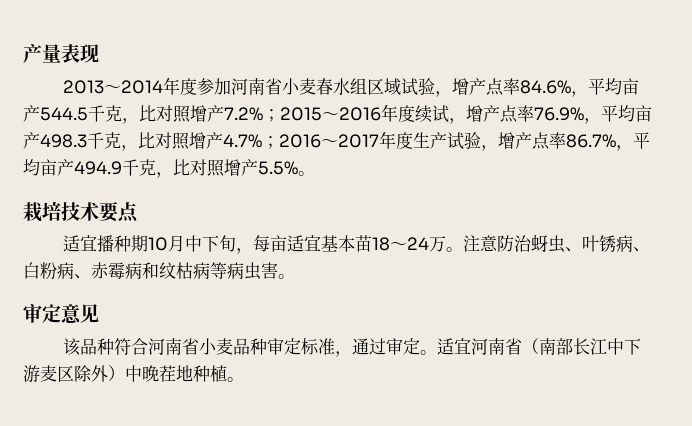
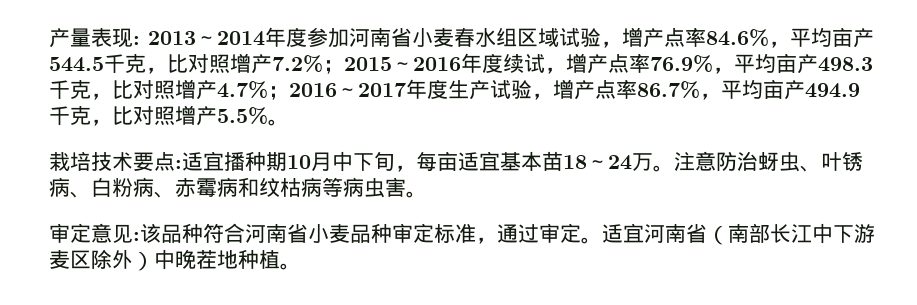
- 产量表现
- 2013～2014年度参加河南省小麦春水组区域试验，增产点率84.6%，平均亩产544.5千克，比对照增产7.2%；2015～2016年度续试，增产点率76.9%，平均亩产498.3千克，比对照增产4.7%；2016～2017年度生产试验，增产点率86.7%，平均亩产494.9千克，比对照增产5.5%。
+ 产量表现: 2013～2014年度参加河南省小麦春水组区域试验，增产点率84.6%，平均亩产544.5千克，比对照增产7.2%；2015～2016年度续试，增产点率76.9%，平均亩产498.3千克，比对照增产4.7%；2016～2017年度生产试验，增产点率86.7%，平均亩产494.9千克，比对照增产5.5%。
- 栽培技术要点
- 适宜播种期10月中下旬，每亩适宜基本苗18～24万。
+ 栽培技术要点:适宜播种期10月中下旬，每亩适宜基本苗18～24万。
- 审定意见
- 该品种符合河南省小麦品种审定标准，通过审定。
+ 审定意见:该品种符合河南省小麦品种审定标准，通过审定。

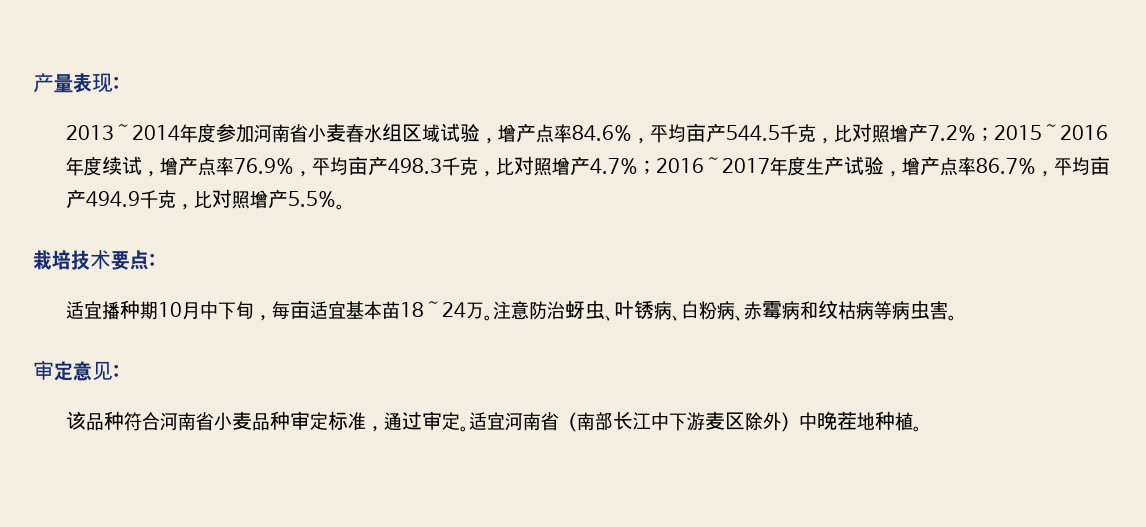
- 产量表现: 2013～2014年度参加河南省小麦春水组区域试验，增产点率84.6%，平均亩产544.5千克，比对照增产7.2%；
+ 产量表现:
+ 2013～2014年度参加河南省小麦春水组区域试验，增产点率84.6%，平均亩产544.5千克，比对照增产7.2%；
- 栽培技术要点:适宜播种期10月中下旬，每亩适宜基本苗18～24万。
+ 栽培技术要点:
+ 适宜播种期10月中下旬，每亩适宜基本苗18～24万。
- 审定意见:该品种符合河南省小麦品种审定标准，通过审定。
+ 审定意见:
+ 该品种符合河南省小麦品种审定标准，通过审定。

